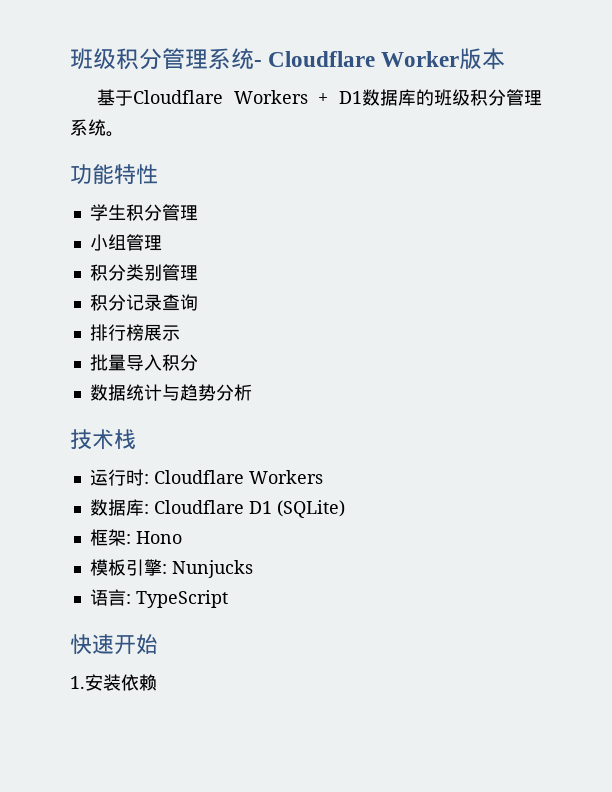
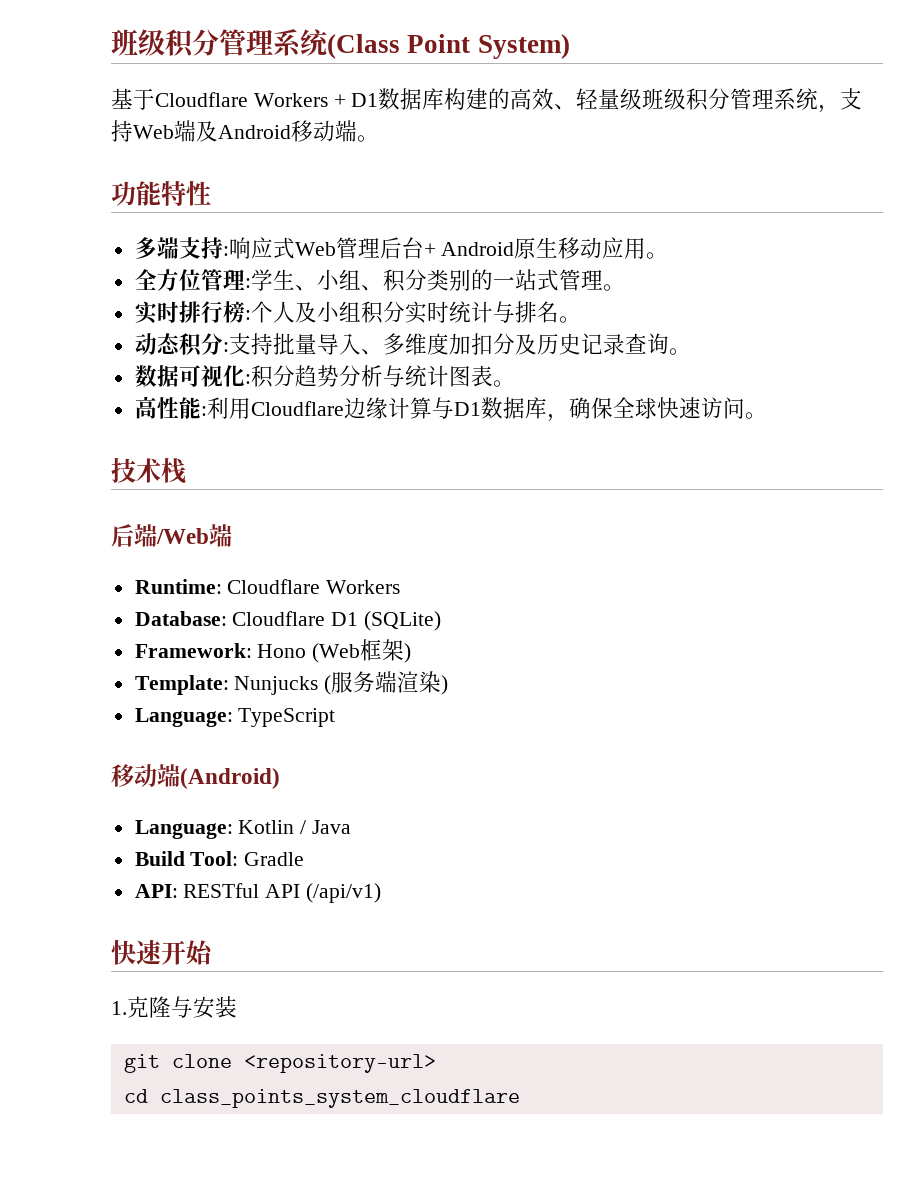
- 班级积分管理系统- Cloudflare Worker版本
+ 班级积分管理系统(Class Point System)
- 基于Cloudflare Workers + D1数据库的班级积分管理系统。
+ 基于Cloudflare Workers + D1数据库构建的高效、轻量级班级积分管理系统，支持Web端及Android移动端。
  功能特性
- 学生积分管理
- 小组管理
- 积分类别管理
- 积分记录查询
- 排行榜展示
- 批量导入积分
- 数据统计与趋势分析
+ 多端支持:响应式Web管理后台+ Android原生移动应用。
+ 全方位管理:学生、小组、积分类别的一站式管理。
+ 实时排行榜:个人及小组积分实时统计与排名。
+ 动态积分:支持批量导入、多维度加扣分及历史记录查询。
+ 数据可视化:积分趋势分析与统计图表。
+ 高性能:利用Cloudflare边缘计算与D1数据库，确保全球快速访问。
  技术栈
- 运行时: Cloudflare Workers
+ 后端/Web端
+ Runtime: Cloudflare Workers
- 数据库: Cloudflare D1 (SQLite)
+ Database: Cloudflare D1 (SQLite)
- 框架: Hono
- 模板引擎: Nunjucks
- 语言: TypeScript
+ Framework: Hono (Web框架)
+ Template: Nunjucks (服务端渲染)
+ Language: TypeScript
+ 移动端(Android)
+ Language: Kotlin / Java
+ Build Tool: Gradle
+ API: RESTful API (/api/v1)
- 1.安装依赖
+ 1.克隆与安装
+ git clone <repository-url>
+ cd class_points_system_cloudflare

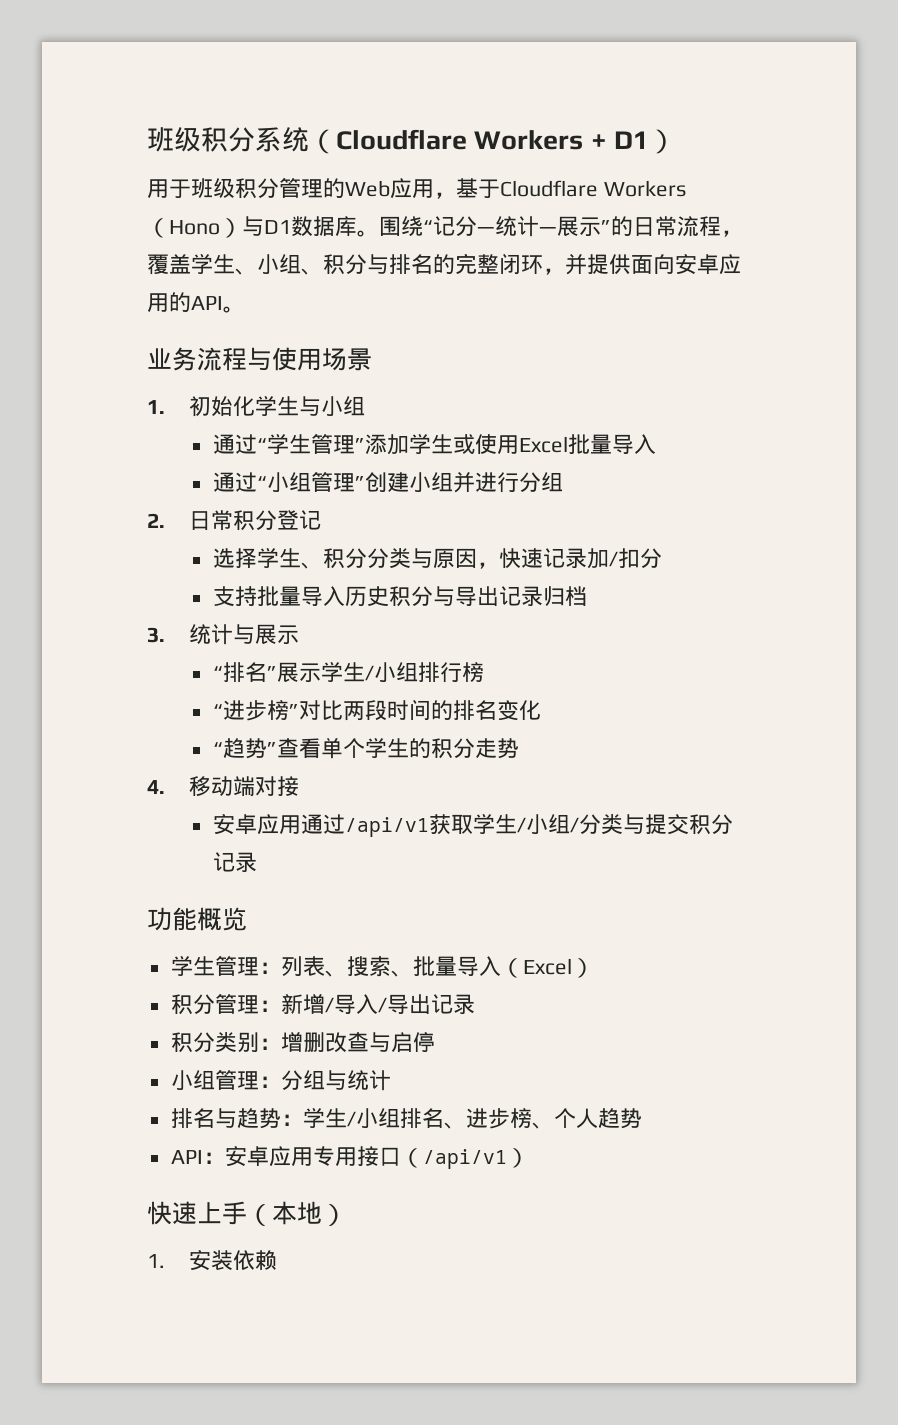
- 班级积分管理系统(Class Point System)
- 基于Cloudflare Workers + D1数据库构建的高效、轻量级班级积分管理系统，支持Web端及Android移动端。
- 功能特性
- 多端支持:响应式Web管理后台+ Android原生移动应用。
- 全方位管理:学生、小组、积分类别的一站式管理。
- 实时排行榜:个人及小组积分实时统计与排名。
- 动态积分:支持批量导入、多维度加扣分及历史记录查询。
- 数据可视化:积分趋势分析与统计图表。
- 高性能:利用Cloudflare边缘计算与D1数据库，确保全球快速访问。
- 技术栈
- 后端/Web端
- Runtime: Cloudflare Workers
- Database: Cloudflare D1 (SQLite)
- Framework: Hono (Web框架)
- Template: Nunjucks (服务端渲染)
- Language: TypeScript
- 移动端(Android)
- Language: Kotlin / Java
- Build Tool: Gradle
- API: RESTful API (/api/v1)
- 快速开始
- 1.克隆与安装
- git clone <repository-url>
- cd class_points_system_cloudflare
+ 班级积分系统（Cloudflare Workers + D1）
+ 用于班级积分管理的Web应用，基于Cloudflare Workers（Hono）与D1数据库。围绕“记分—统计—展示”的日常流程，覆盖学生、小组、积分与排名的完整闭环，并提供面向安卓应用的API。
+ 业务流程与使用场景
+ 1.初始化学生与小组
+ 通过“学生管理”添加学生或使用Excel批量导入
+ 通过“小组管理”创建小组并进行分组
+ 2.日常积分登记
+ 选择学生、积分分类与原因，快速记录加/扣分
+ 支持批量导入历史积分与导出记录归档
+ 3.统计与展示
+ “排名”展示学生/小组排行榜
+ “进步榜”对比两段时间的排名变化
+ “趋势”查看单个学生的积分走势
+ 4.移动端对接
+ 安卓应用通过/api/v1获取学生/小组/分类与提交积分记录
+ 功能概览
+ 学生管理：列表、搜索、批量导入（Excel）
+ 积分管理：新增/导入/导出记录
+ 积分类别：增删改查与启停
+ 小组管理：分组与统计
+ 排名与趋势：学生/小组排名、进步榜、个人趋势
+ API：安卓应用专用接口（/api/v1）
+ 快速上手（本地）
+ 1.安装依赖

